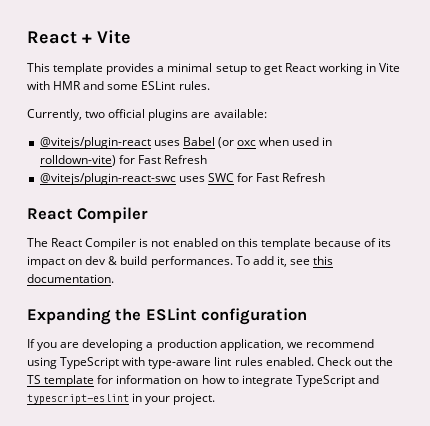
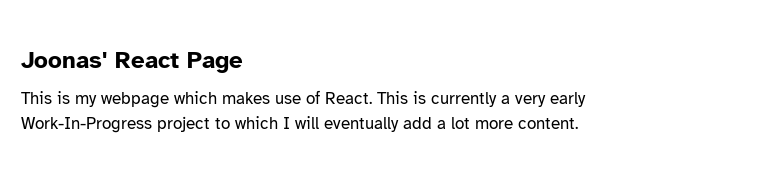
- React + Vite
- This template provides a minimal setup to get React working in Vite with HMR and some ESLint rules.
- Currently, two official plugins are available:
- @vitejs/plugin-react uses Babel (or oxc when used in rolldown-vite) for Fast Refresh
- @vitejs/plugin-react-swc uses SWC for Fast Refresh
- React Compiler
- The React Compiler is not enabled on this template because of its impact on dev & build performances. To add it, see this documentation.
- Expanding the ESLint configuration
- If you are developing a production application, we recommend using TypeScript with type-aware lint rules enabled. Check out the TS template for information on how to integrate TypeScript and typescript-eslint in your project.
+ Joonas' React Page
+ This is my webpage which makes use of React. This is currently a very early Work-In-Progress project to which I will eventually add a lot more content.

